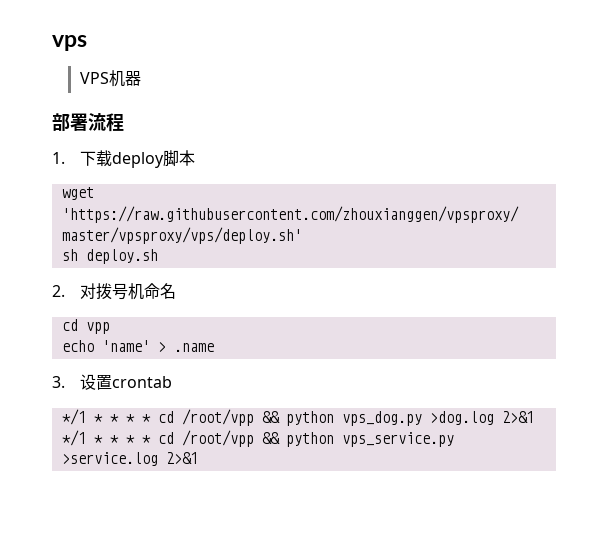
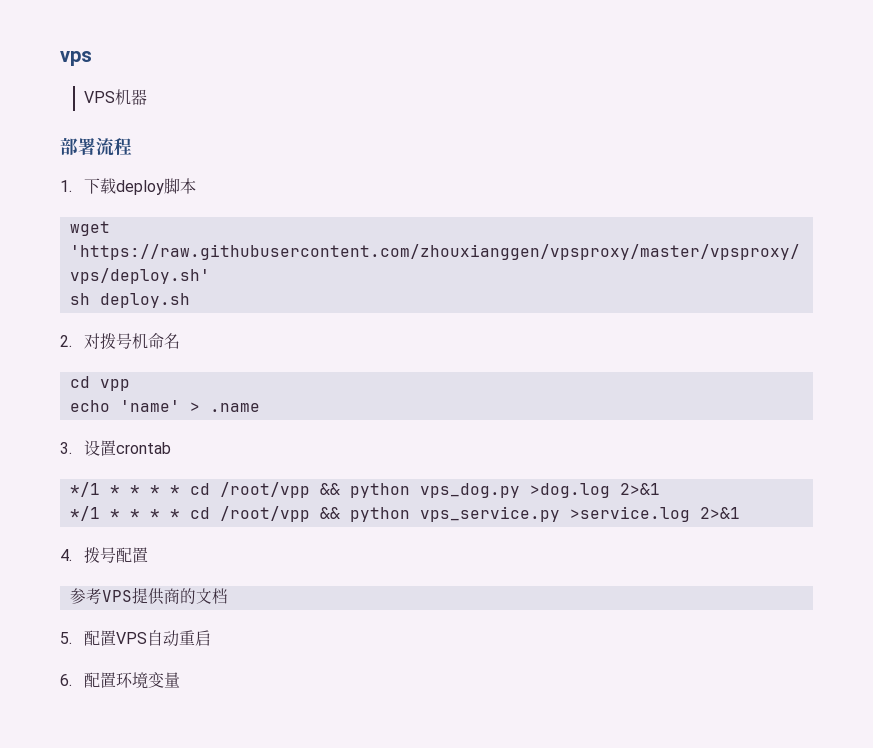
+ 4.拨号配置
+ 参考VPS提供商的文档
+ 5.配置VPS自动重启
+ 6.配置环境变量

